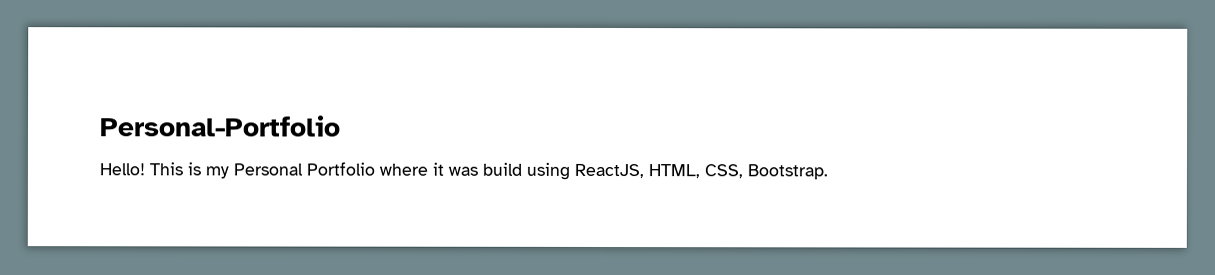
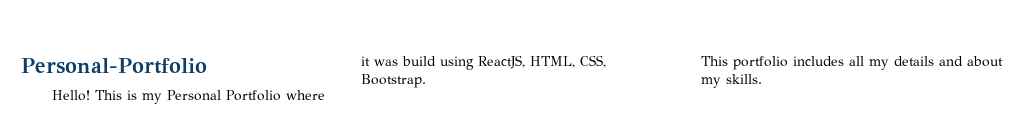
+ This portfolio includes all my details and about my skills.

